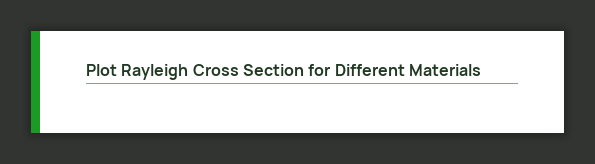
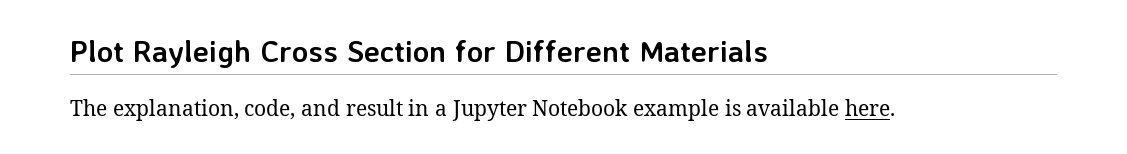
+ The explanation, code, and result in a Jupyter Notebook example is available here.

